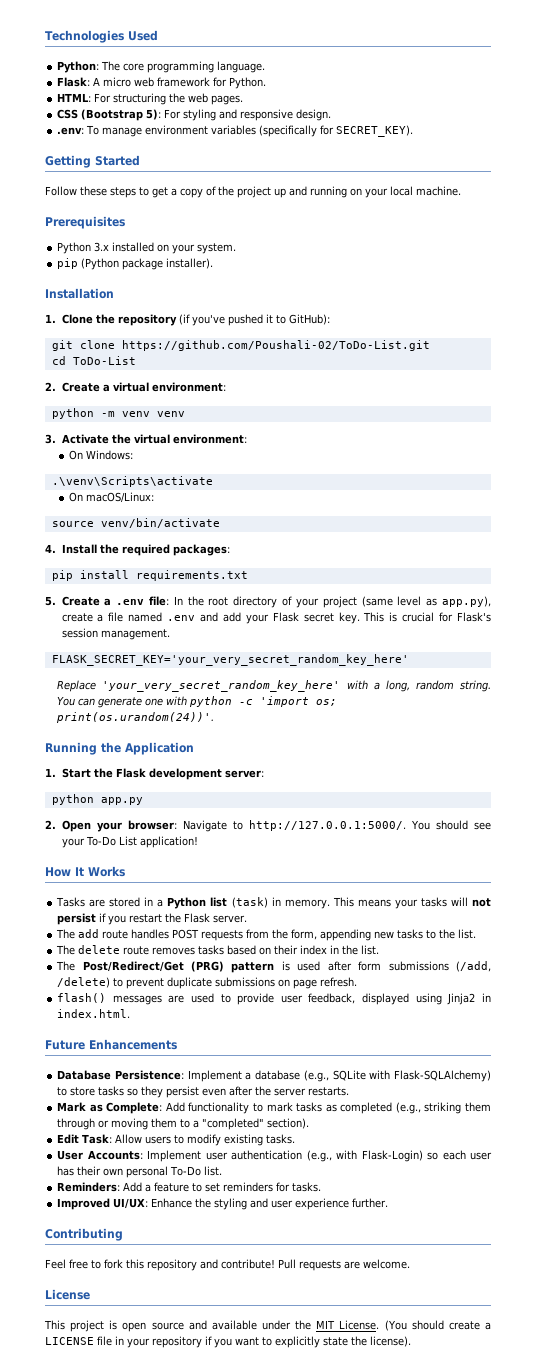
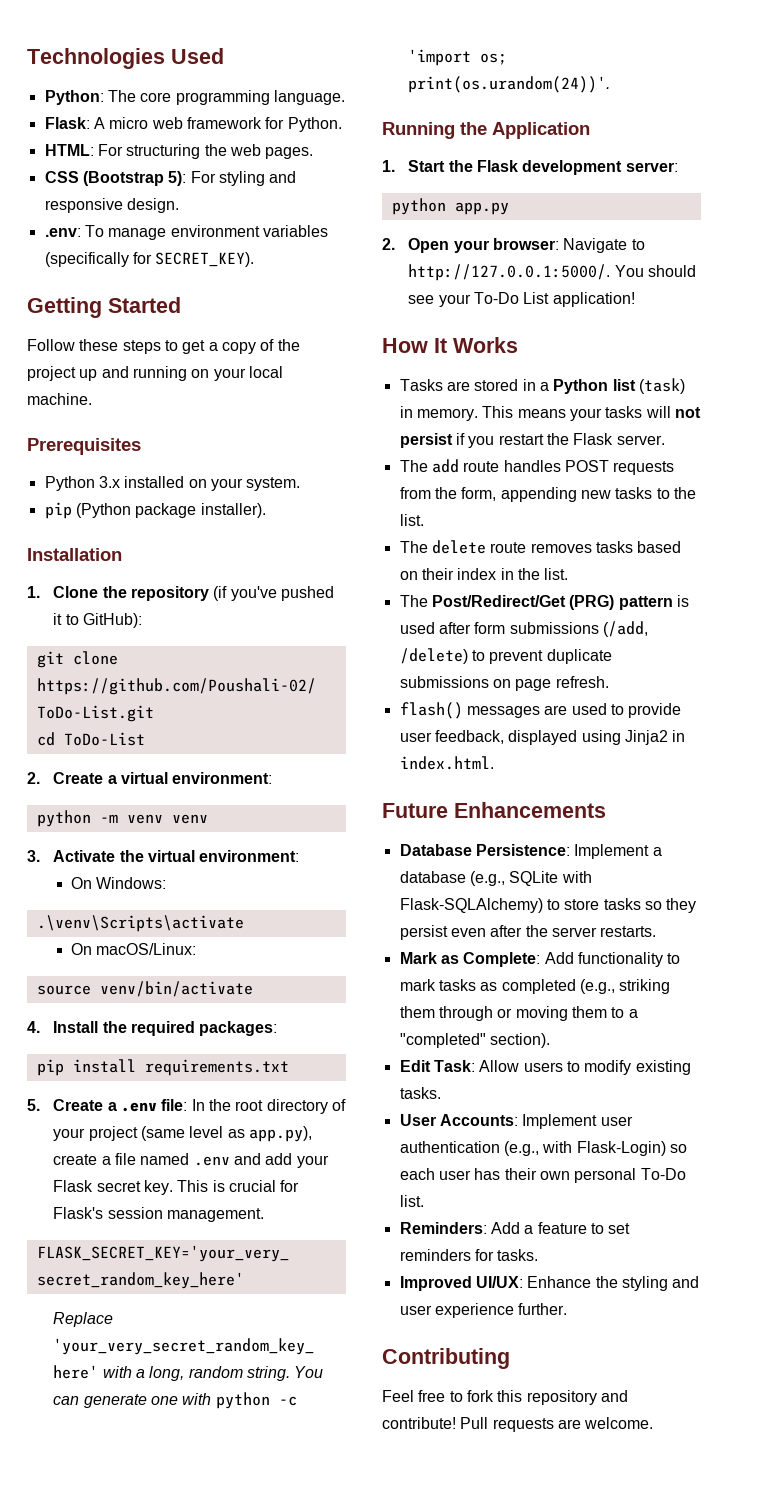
- License
- This project is open source and available under the MIT License. (You should create a LICENSE file in your repository if you want to explicitly state the license).

